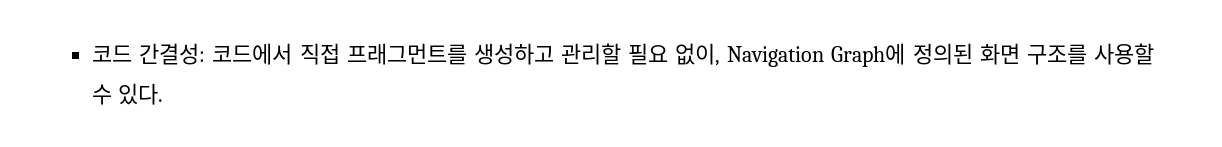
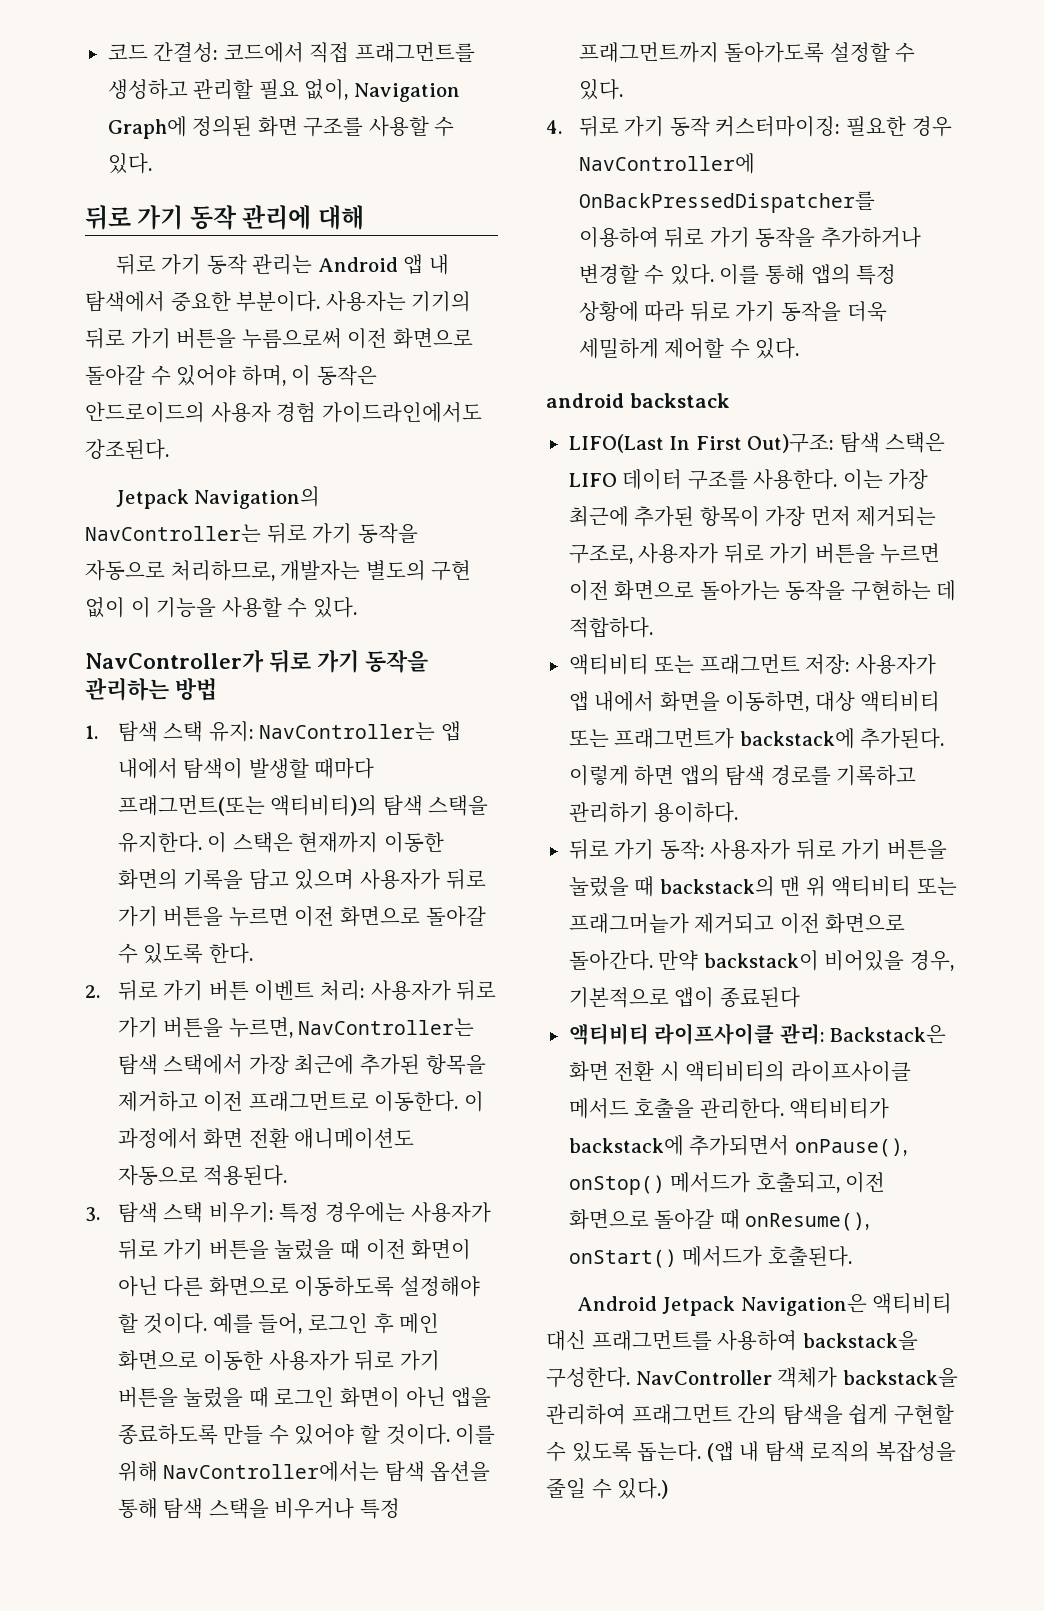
+ 뒤로 가기 동작 관리에 대해
+ 뒤로 가기 동작 관리는 Android 앱 내 탐색에서 중요한 부분이다. 사용자는 기기의 뒤로 가기 버튼을 누름으로써 이전 화면으로 돌아갈 수 있어야 하며, 이 동작은 안드로이드의 사용자 경험 가이드라인에서도 강조된다.
+ Jetpack Navigation의 NavController는 뒤로 가기 동작을 자동으로 처리하므로, 개발자는 별도의 구현 없이 이 기능을 사용할 수 있다.
+ NavController가 뒤로 가기 동작을 관리하는 방법
+ 1. 탐색 스택 유지: NavController는 앱 내에서 탐색이 발생할 때마다 프래그먼트(또는 액티비티)의 탐색 스택을 유지한다. 이 스택은 현재까지 이동한 화면의 기록을 담고 있으며 사용자가 뒤로 가기 버튼을 누르면 이전 화면으로 돌아갈 수 있도록 한다.
+ 2. 뒤로 가기 버튼 이벤트 처리: 사용자가 뒤로 가기 버튼을 누르면, NavController는 탐색 스택에서 가장 최근에 추가된 항목을 제거하고 이전 프래그먼트로 이동한다. 이 과정에서 화면 전환 애니메이션도 자동으로 적용된다.
+ 3. 탐색 스택 비우기: 특정 경우에는 사용자가 뒤로 가기 버튼을 눌렀을 때 이전 화면이 아닌 다른 화면으로 이동하도록 설정해야 할 것이다. 예를 들어, 로그인 후 메인 화면으로 이동한 사용자가 뒤로 가기 버튼을 눌렀을 때 로그인 화면이 아닌 앱을 종료하도록 만들 수 있어야 할 것이다. 이를 위해 NavController에서는 탐색 옵션을 통해 탐색 스택을 비우거나 특정 프래그먼트까지 돌아가도록 설정할 수 있다.
+ 4. 뒤로 가기 동작 커스터마이징: 필요한 경우 NavController에 OnBackPressedDispatcher를 이용하여 뒤로 가기 동작을 추가하거나 변경할 수 있다. 이를 통해 앱의 특정 상황에 따라 뒤로 가기 동작을 더욱 세밀하게 제어할 수 있다.
+ android backstack
+ LIFO(Last In First Out)구조: 탐색 스택은 LIFO 데이터 구조를 사용한다. 이는 가장 최근에 추가된 항목이 가장 먼저 제거되는 구조로, 사용자가 뒤로 가기 버튼을 누르면 이전 화면으로 돌아가는 동작을 구현하는 데 적합하다.
+ 액티비티 또는 프래그먼트 저장: 사용자가 앱 내에서 화면을 이동하면, 대상 액티비티 또는 프래그먼트가 backstack에 추가된다. 이렇게 하면 앱의 탐색 경로를 기록하고 관리하기 용이하다.
+ 뒤로 가기 동작: 사용자가 뒤로 가기 버튼을 눌렀을 때 backstack의 맨 위 액티비티 또는 프래그머늩가 제거되고 이전 화면으로 돌아간다. 만약 backstack이 비어있을 경우, 기본적으로 앱이 종료된다
+ 액티비티 라이프사이클 관리: Backstack은 화면 전환 시 액티비티의 라이프사이클 메서드 호출을 관리한다. 액티비티가 backstack에 추가되면서 onPause(), onStop() 메서드가 호출되고, 이전 화면으로 돌아갈 때 onResume(), onStart() 메서드가 호출된다.
+ Android Jetpack Navigation은 액티비티 대신 프래그먼트를 사용하여 backstack을 구성한다. NavController 객체가 backstack을 관리하여 프래그먼트 간의 탐색을 쉽게 구현할 수 있도록 돕는다. (앱 내 탐색 로직의 복잡성을 줄일 수 있다.)

